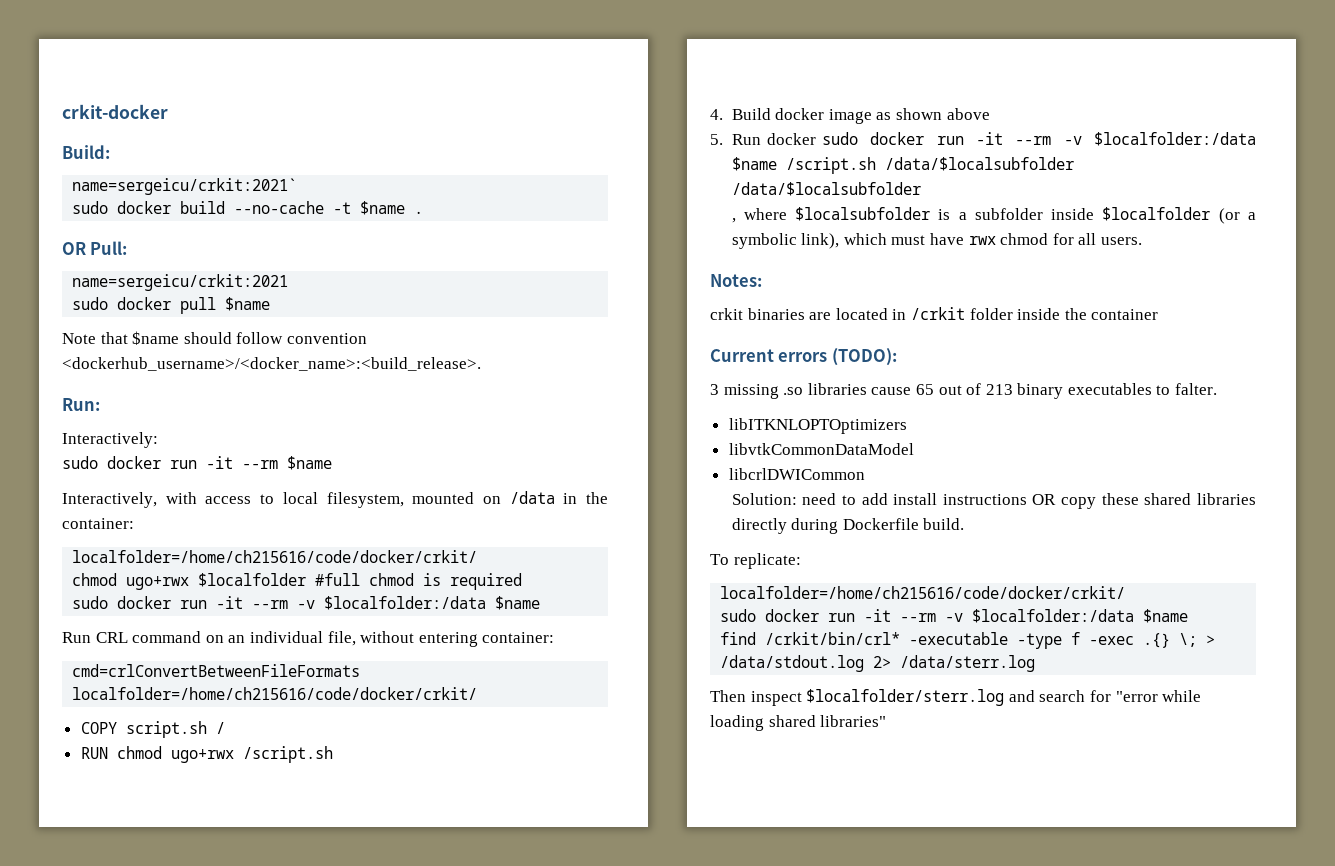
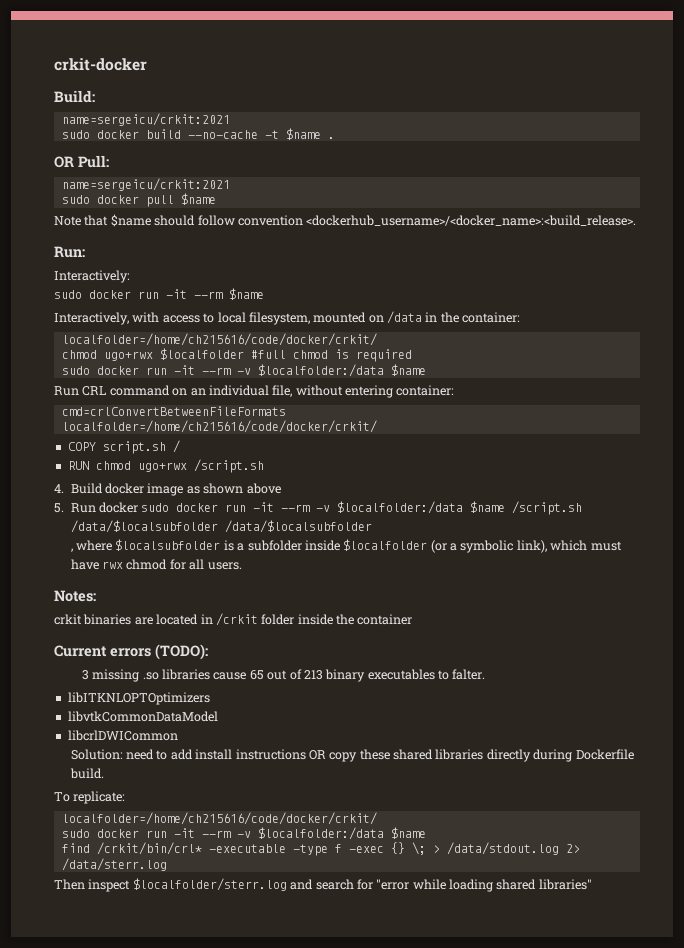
  Build:
- name=sergeicu/crkit:2021`
+ name=sergeicu/crkit:2021
- find /crkit/bin/crl* -executable -type f -exec .{} \; > /data/stdout.log 2> /data/sterr.log
+ find /crkit/bin/crl* -executable -type f -exec {} \; > /data/stdout.log 2> /data/sterr.log

